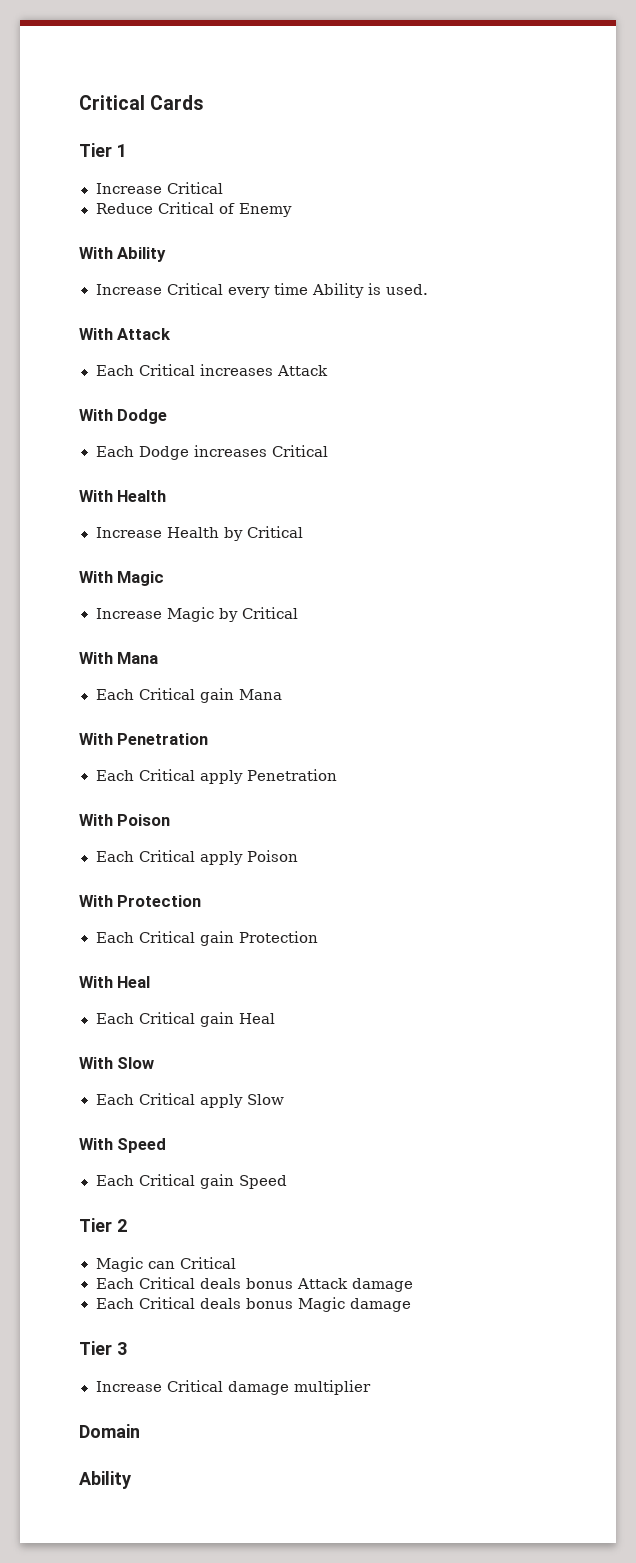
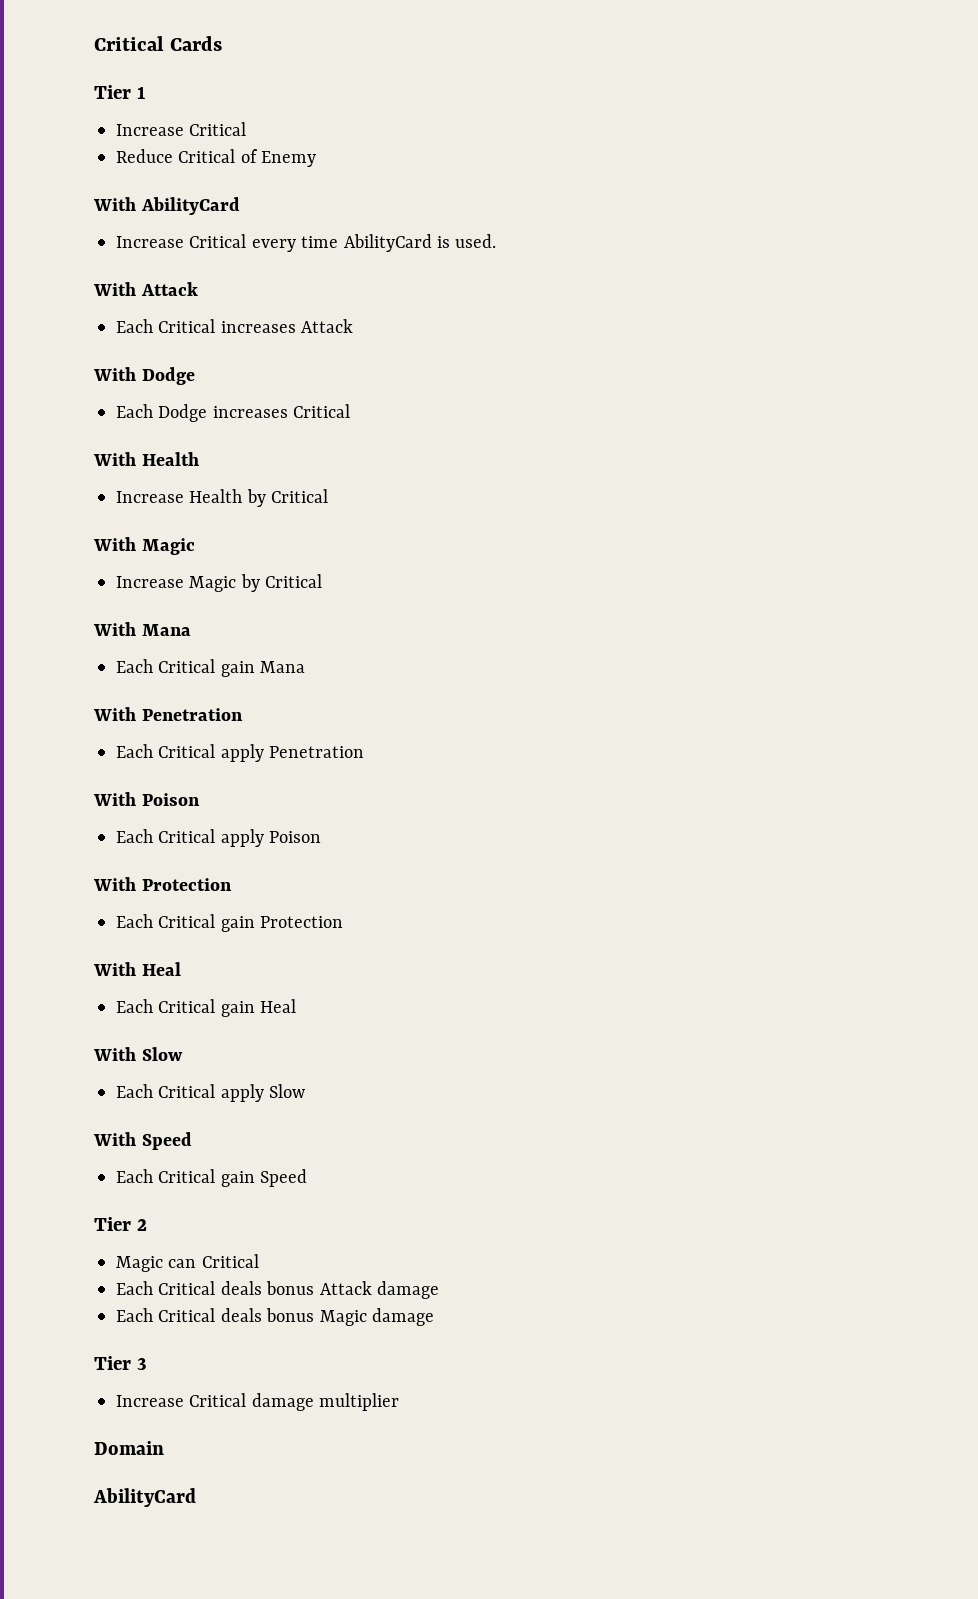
- With Ability
+ With AbilityCard
- Increase Critical every time Ability is used.
+ Increase Critical every time AbilityCard is used.
  Domain
- Ability
+ AbilityCard

